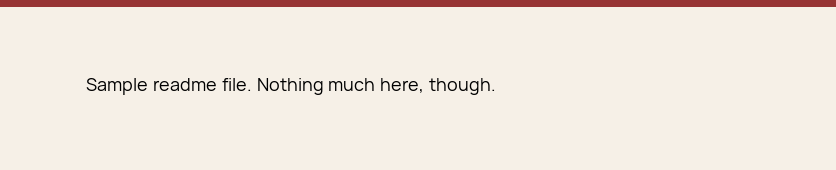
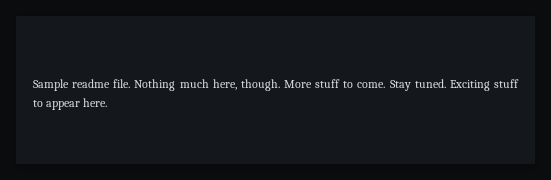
+ More stuff to come. Stay tuned. Exciting stuff to appear here.

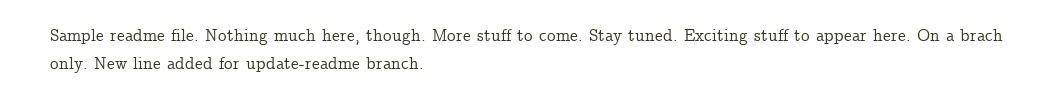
+ On a brach only. New line added for update-readme branch.

